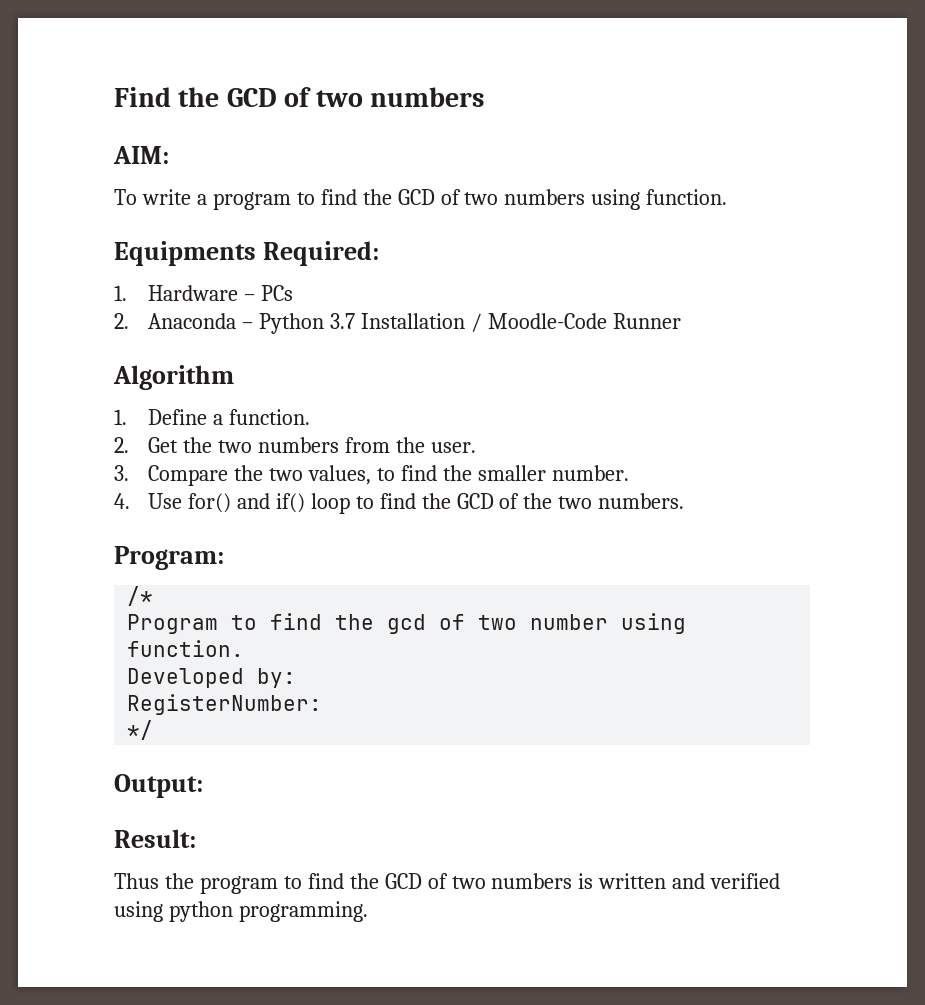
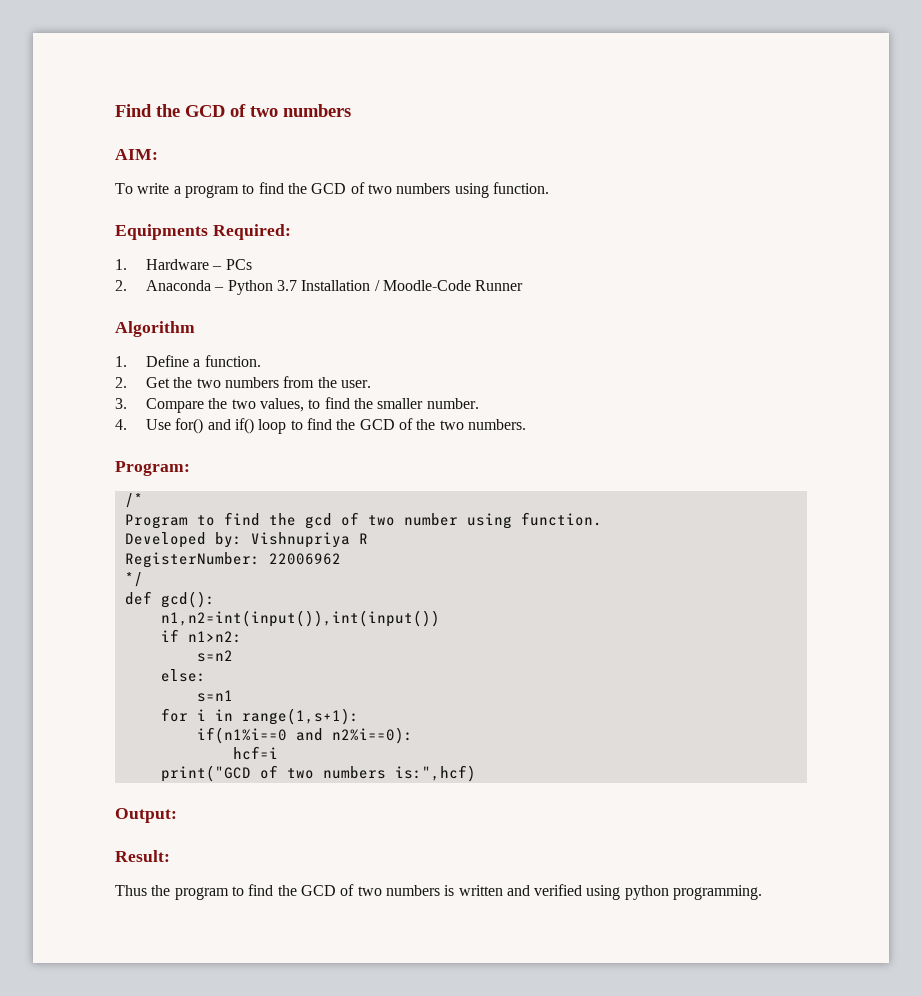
- Developed by:
+ Developed by: Vishnupriya R
- RegisterNumber:
+ RegisterNumber: 22006962
+ def gcd():
+ n1,n2=int(input()),int(input())
+ if n1>n2:
+ s=n2
+ else:
+ s=n1
+ for i in range(1,s+1):
+ if(n1%i==0 and n2%i==0):
+ hcf=i
+ print("GCD of two numbers is:",hcf)

